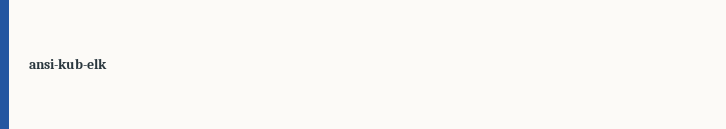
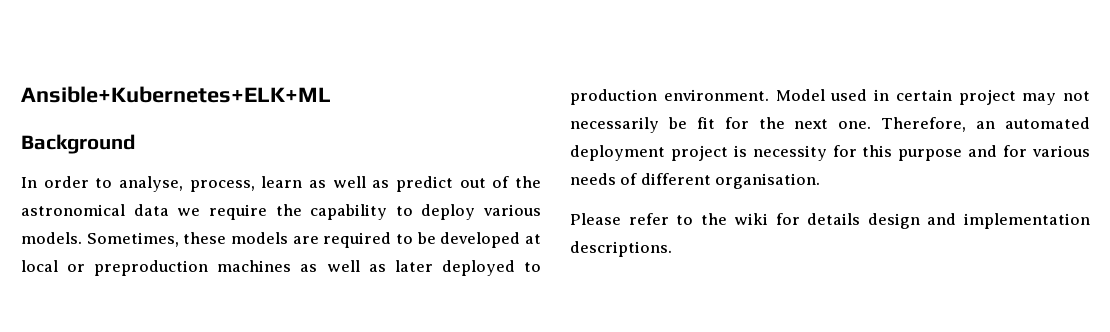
- ansi-kub-elk
+ Ansible+Kubernetes+ELK+ML
+ Background
+ In order to analyse, process, learn as well as predict out of the astronomical data we require the capability to deploy various models. Sometimes, these models are required to be developed at local or preproduction machines as well as later deployed to production environment. Model used in certain project may not necessarily be fit for the next one. Therefore, an automated deployment project is necessity for this purpose and for various needs of different organisation.
+ Please refer to the wiki for details design and implementation descriptions.

